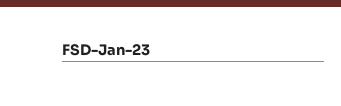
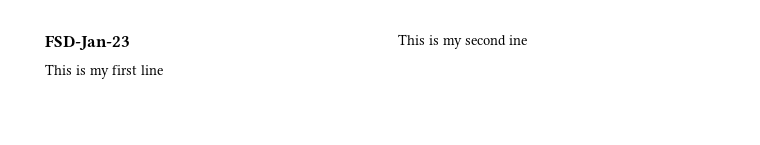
+ This is my first line
+ This is my second ine

